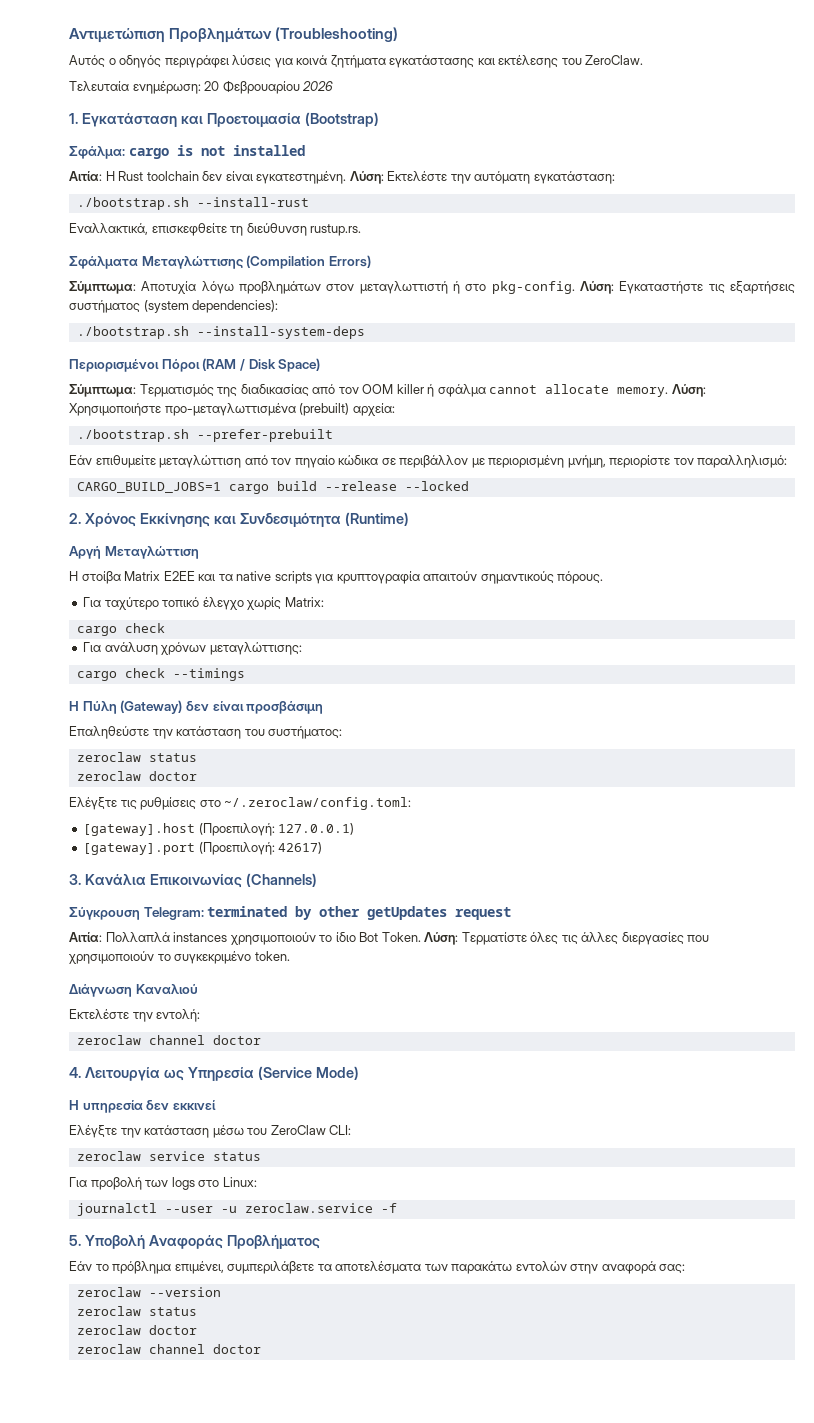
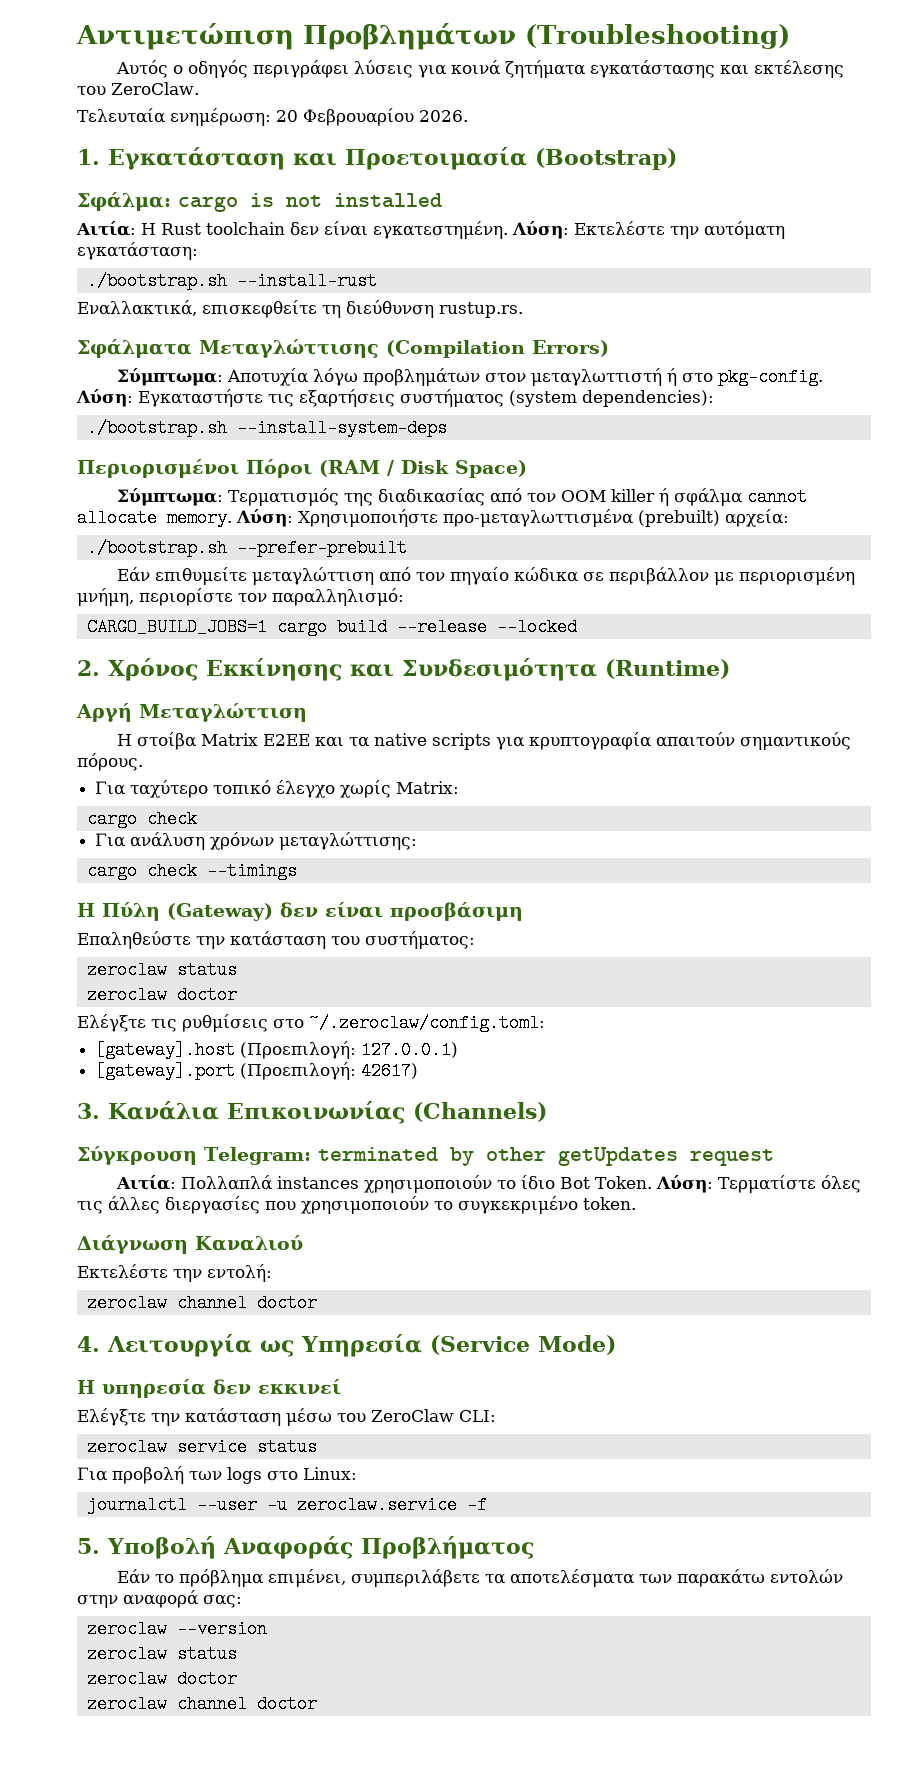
- Τελευταία ενημέρωση: 20 Φεβρουαρίου 2026
+ Τελευταία ενημέρωση: 20 Φεβρουαρίου 2026.

